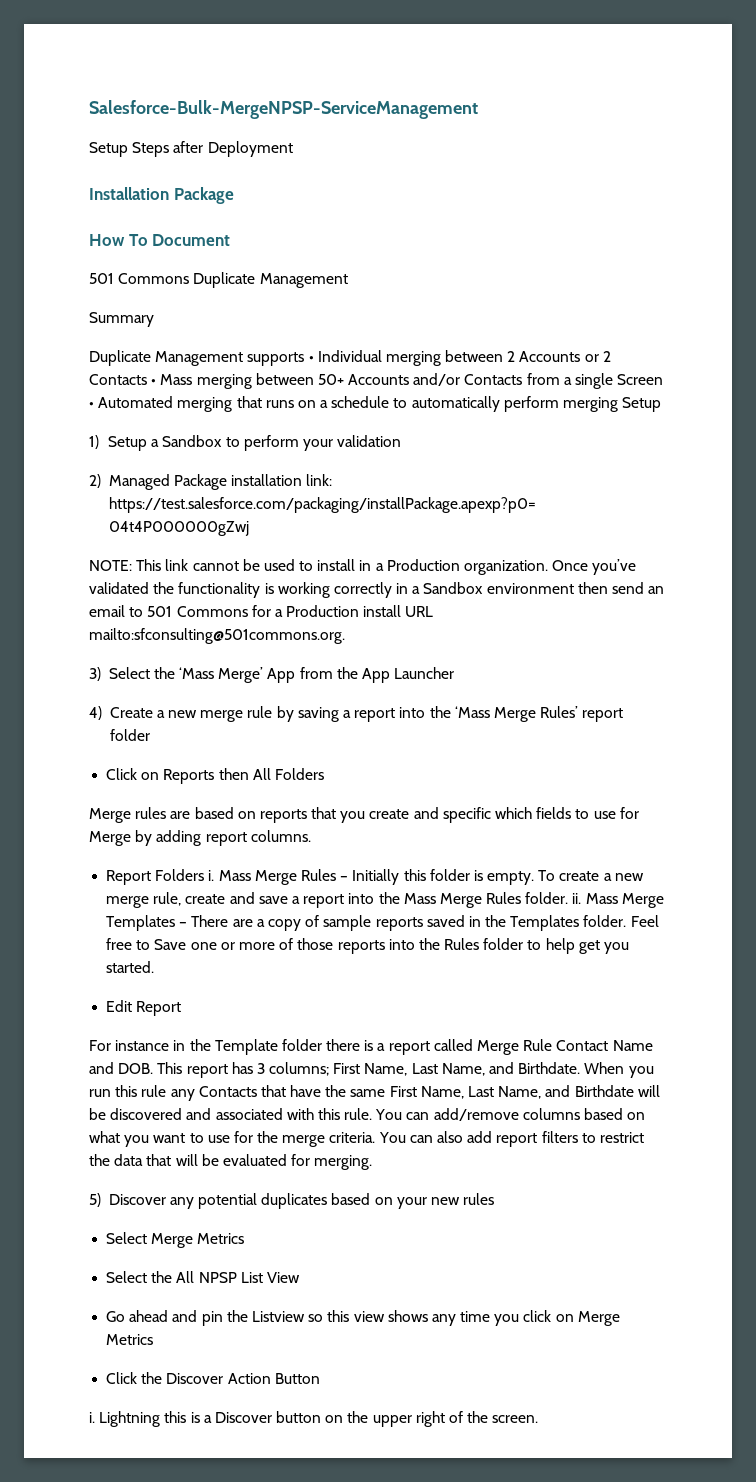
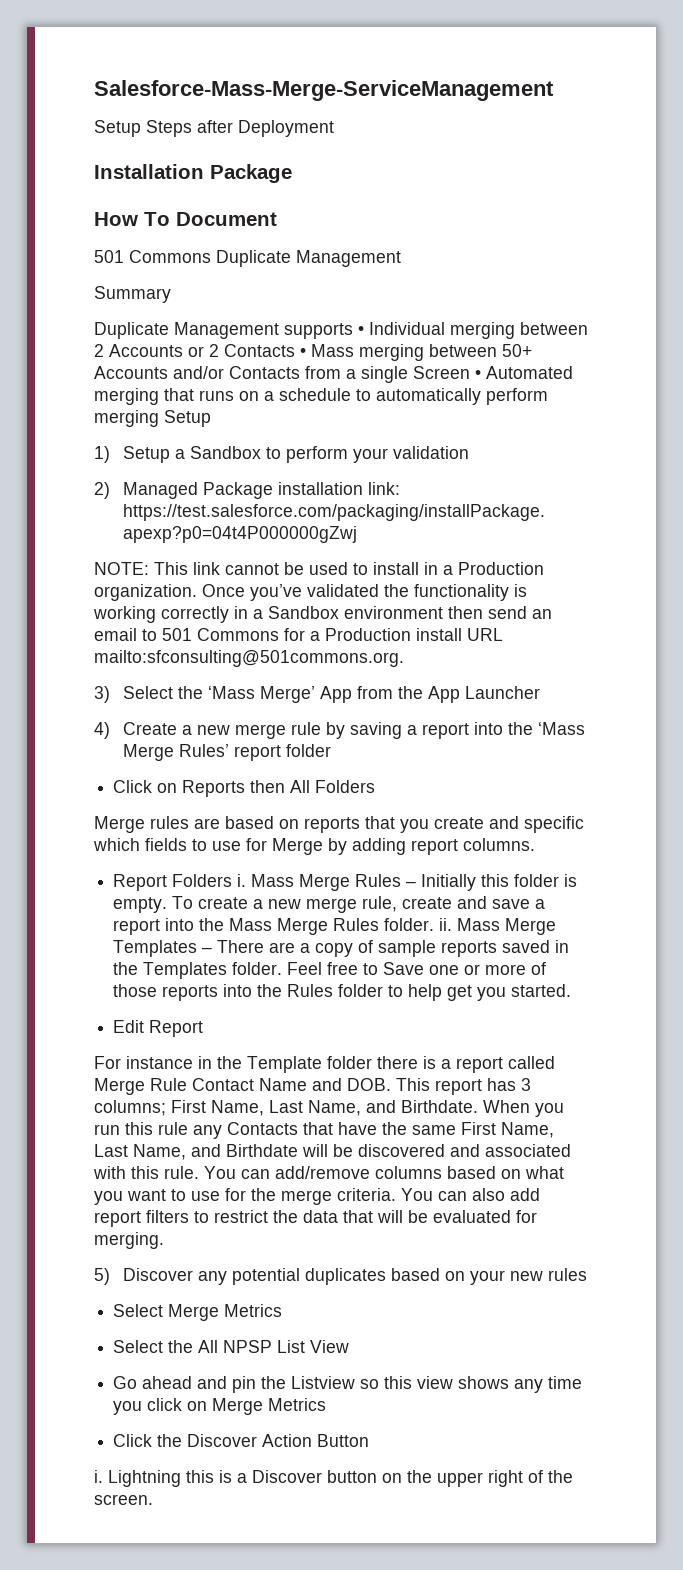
- Salesforce-Bulk-MergeNPSP-ServiceManagement
+ Salesforce-Mass-Merge-ServiceManagement

